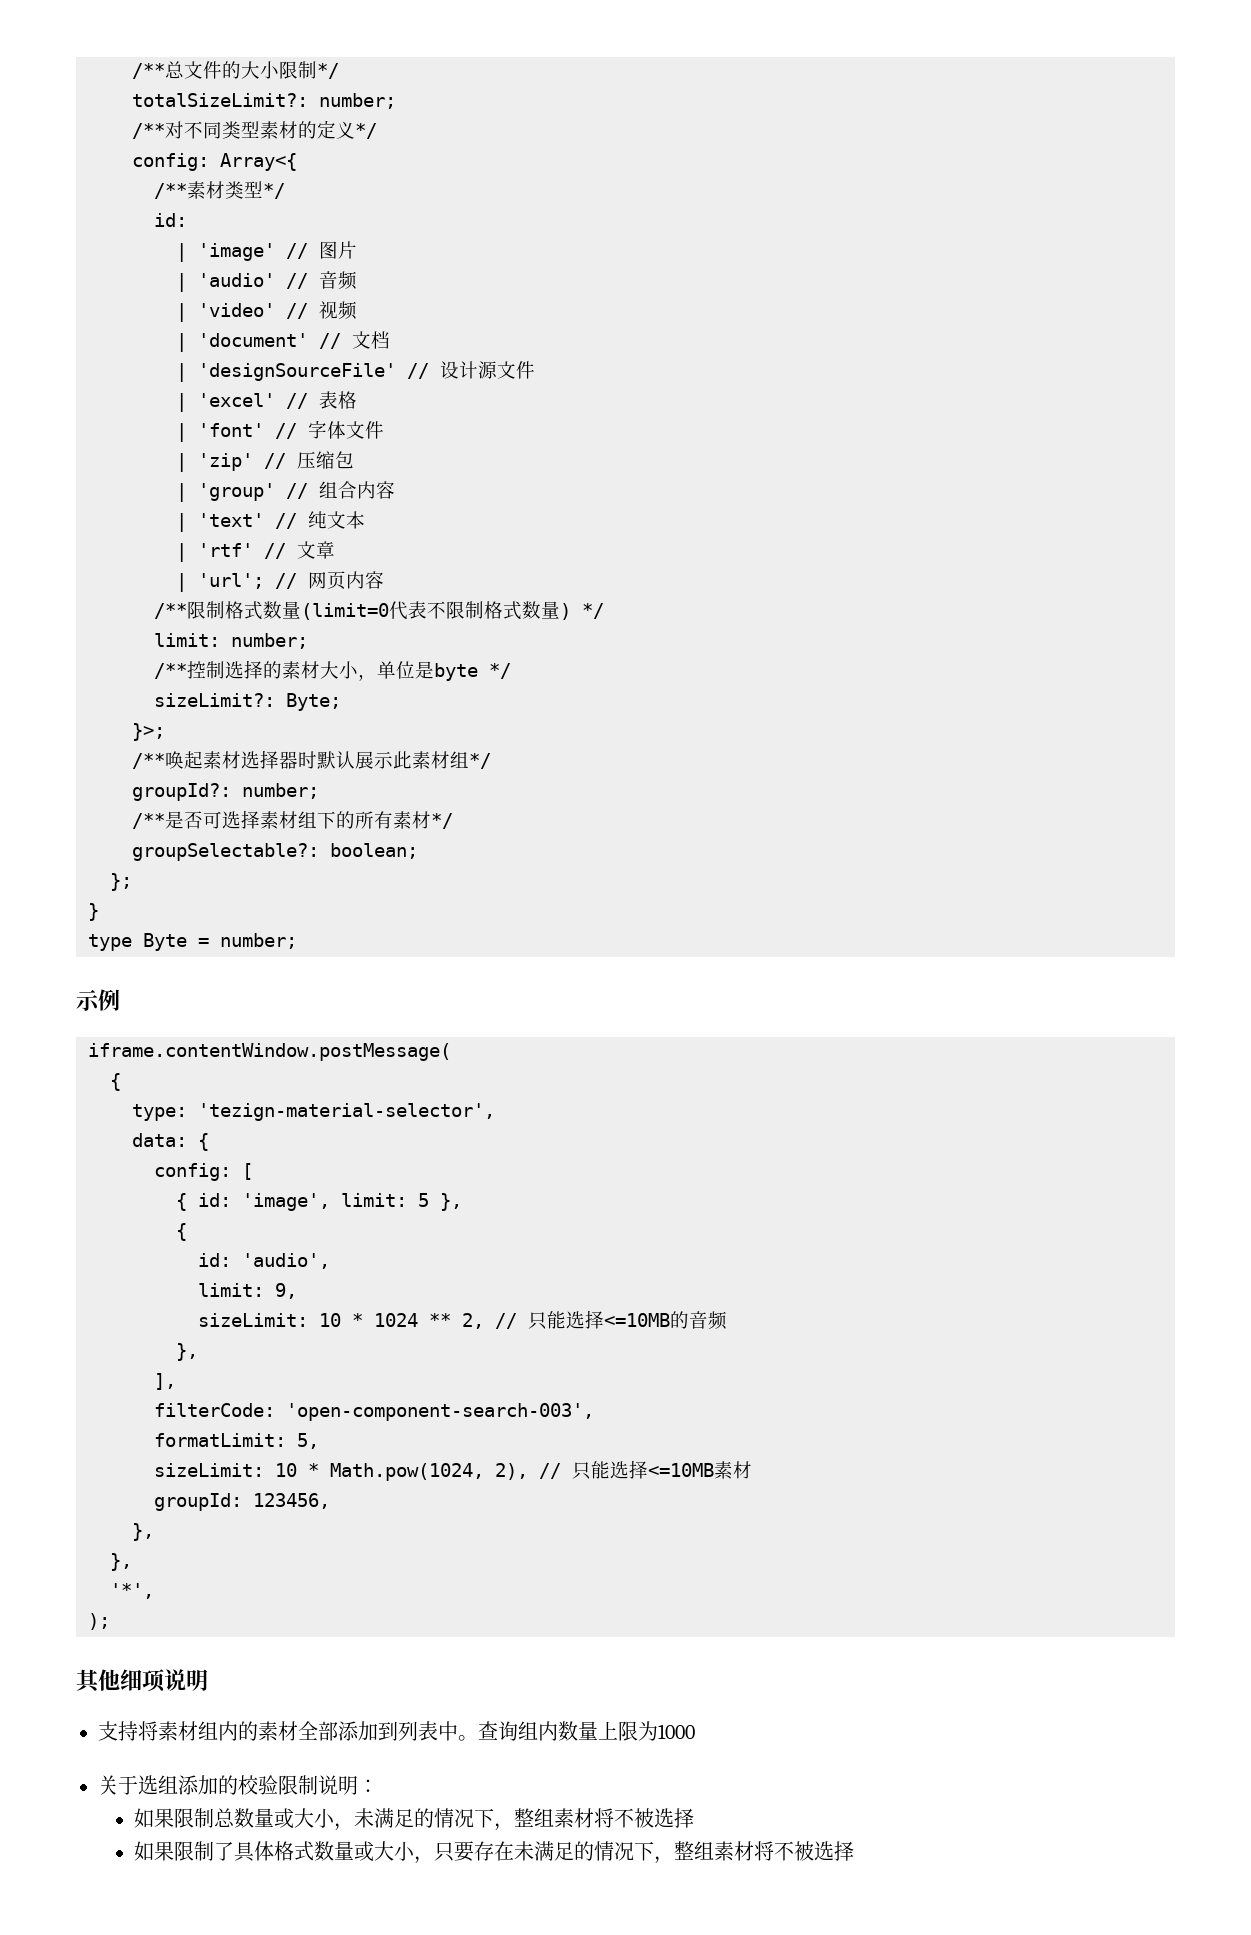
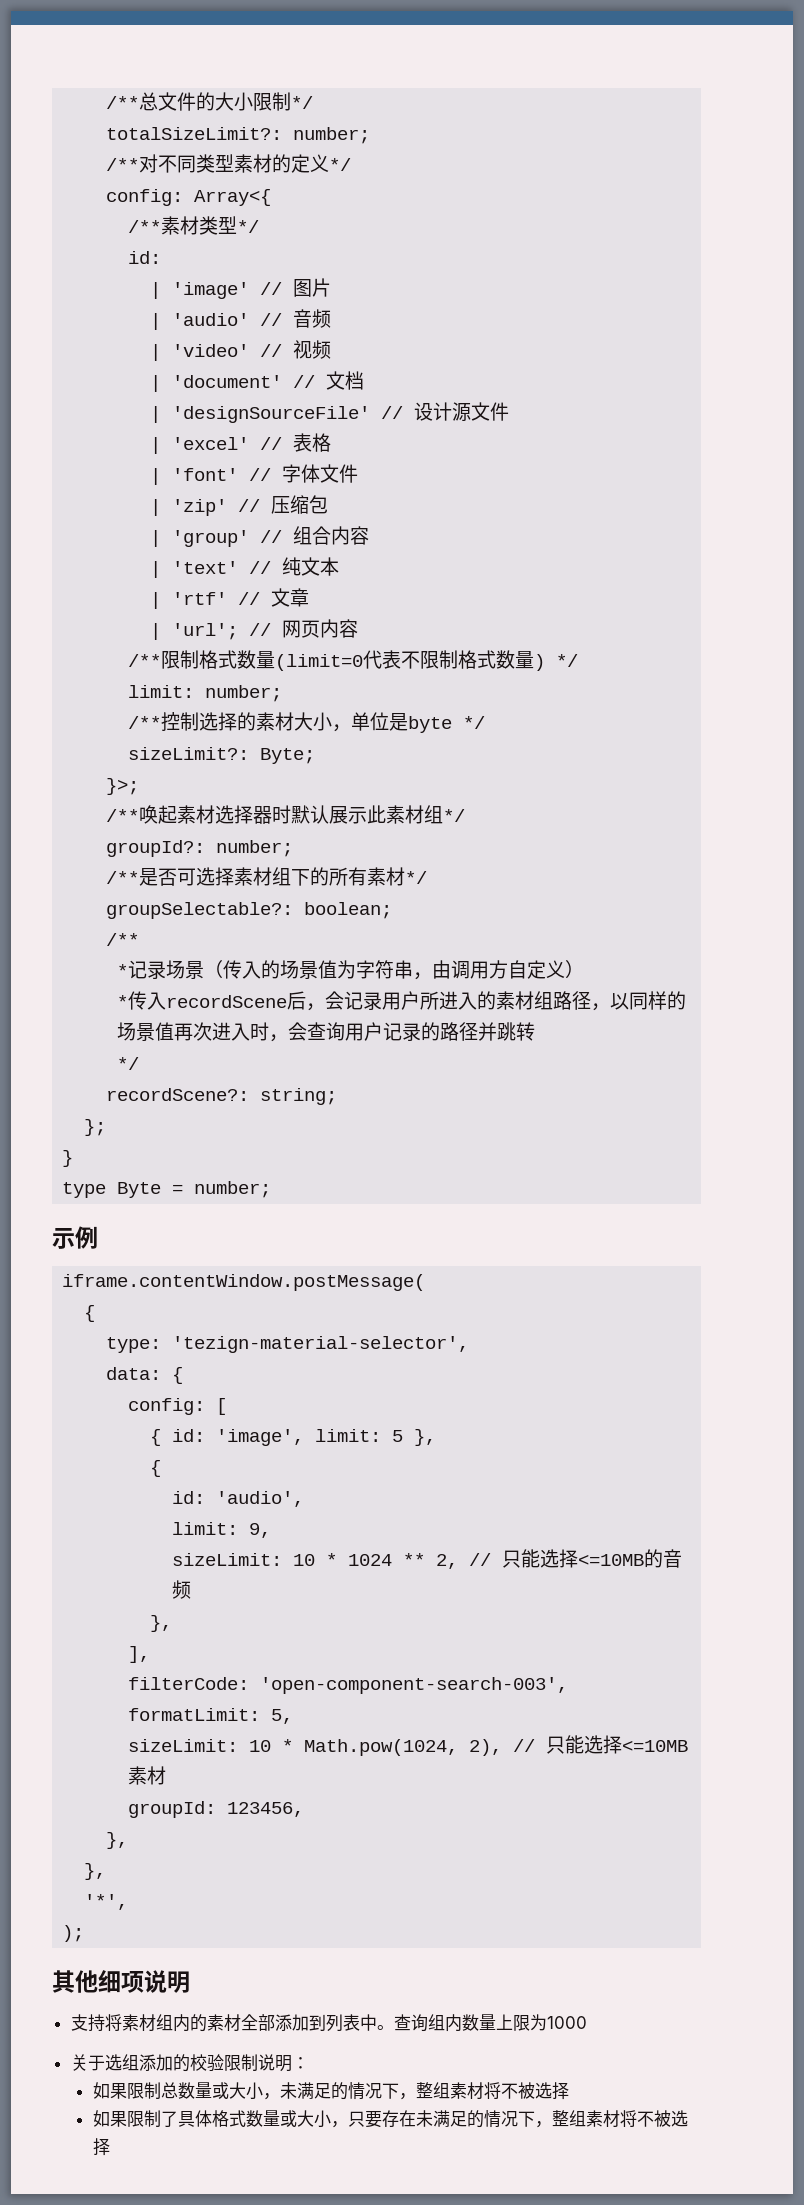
  groupSelectable?: boolean;
+ /**
+ *记录场景（传入的场景值为字符串，由调用方自定义）
+ *传入recordScene后，会记录用户所进入的素材组路径，以同样的场景值再次进入时，会查询用户记录的路径并跳转
+ */
+ recordScene?: string;

